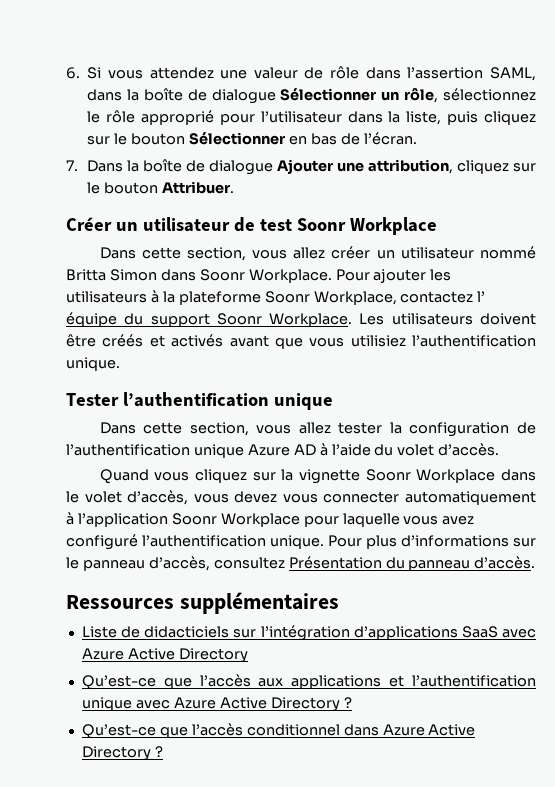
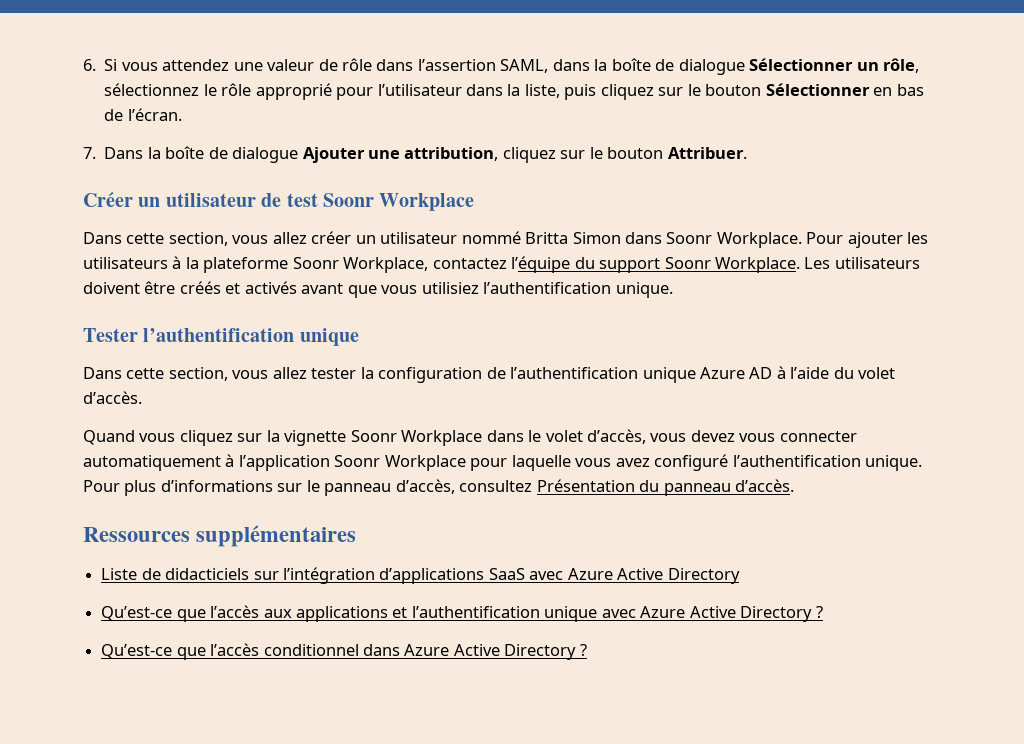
- Pour ajouter les utilisateurs à la plateforme Soonr Workplace, contactez l’ équipe du support Soonr Workplace.
+ Pour ajouter les utilisateurs à la plateforme Soonr Workplace, contactez l’équipe du support Soonr Workplace.

